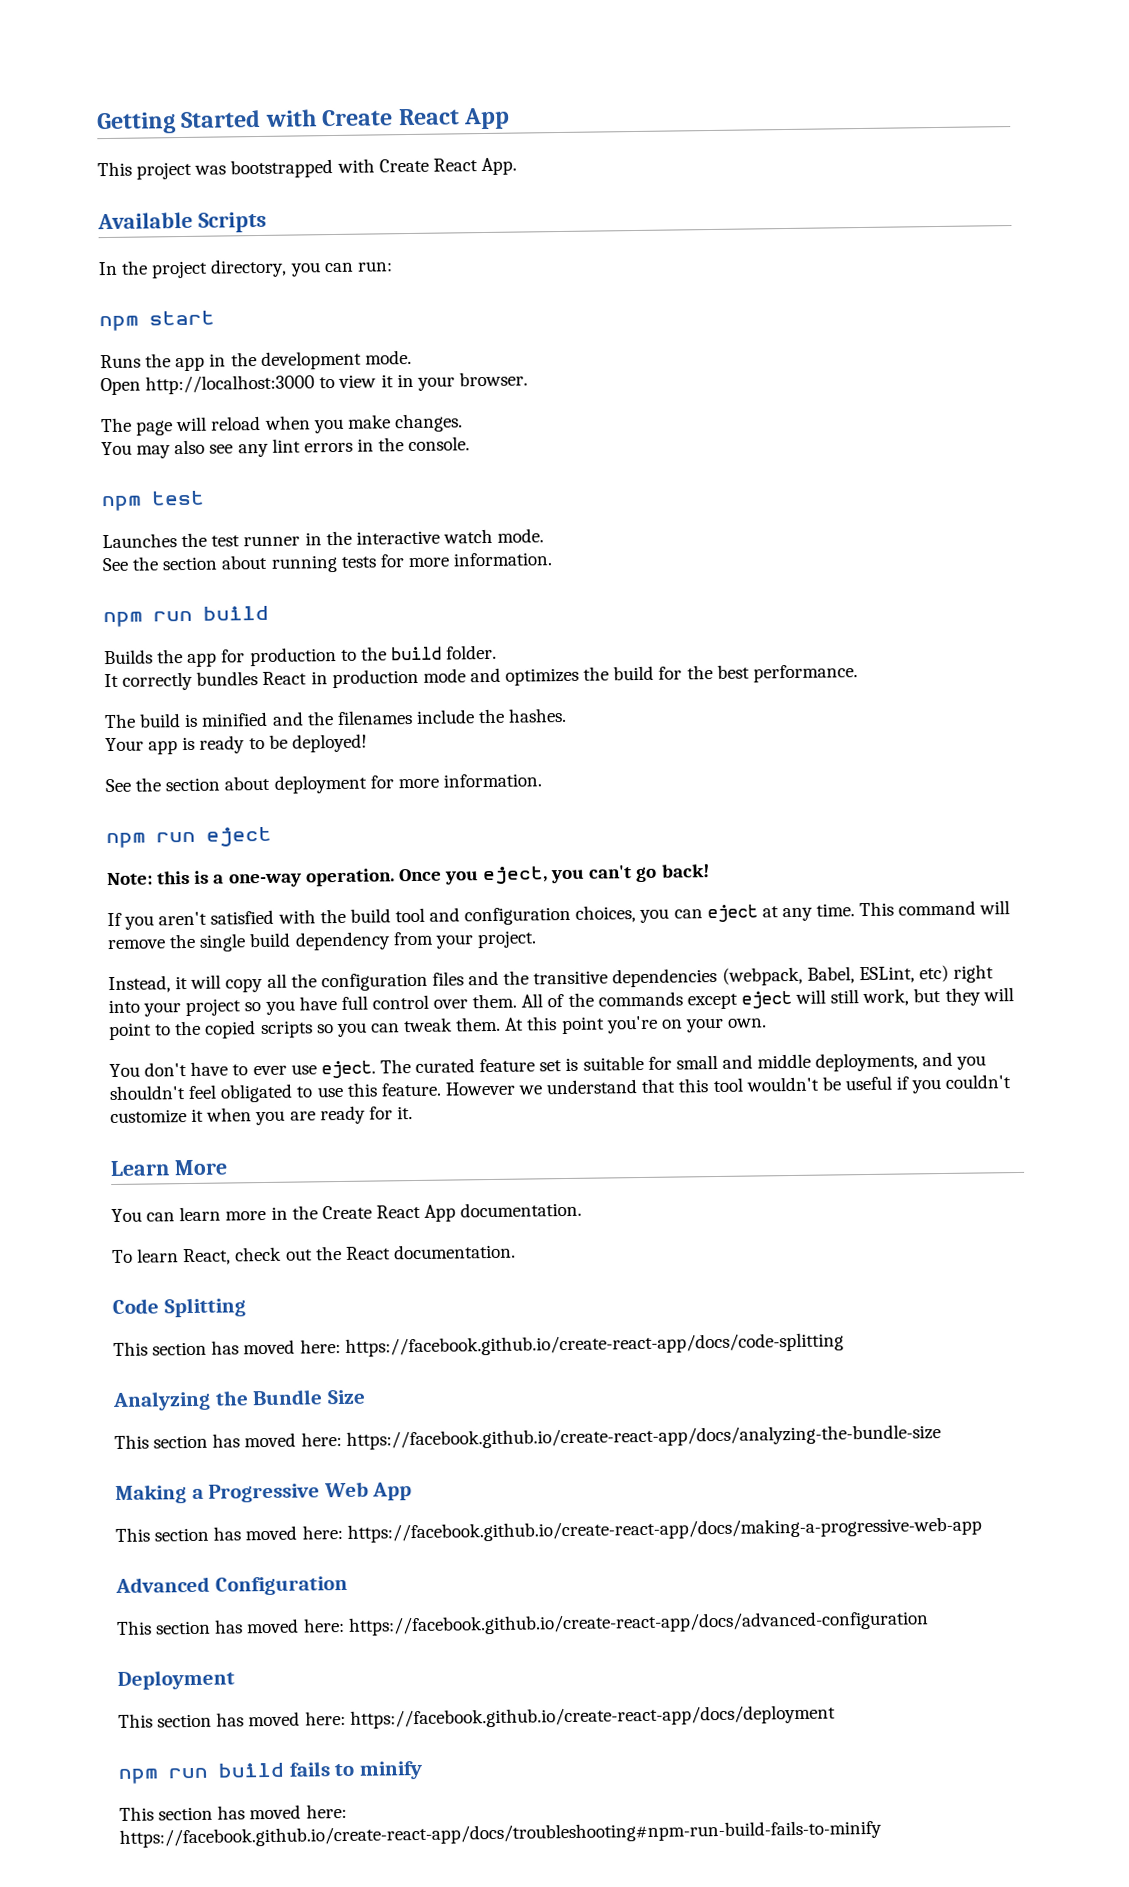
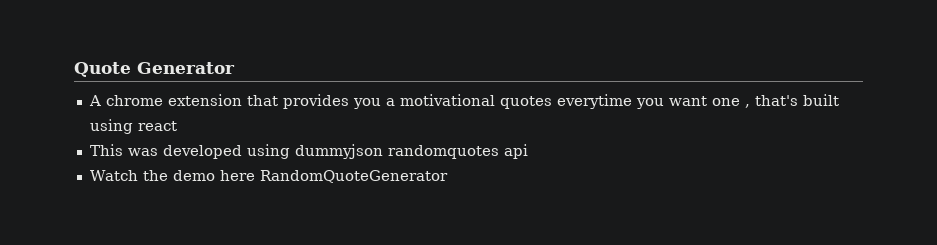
- Getting Started with Create React App
- This project was bootstrapped with Create React App.
- Available Scripts
- In the project directory, you can run:
- npm start
- Runs the app in the development mode.
- Open http://localhost:3000 to view it in your browser.
- The page will reload when you make changes.
- You may also see any lint errors in the console.
- npm test
- Launches the test runner in the interactive watch mode.
- See the section about running tests for more information.
- npm run build
- Builds the app for production to the build folder.
- It correctly bundles React in production mode and optimizes the build for the best performance.
- The build is minified and the filenames include the hashes.
- Your app is ready to be deployed!
- See the section about deployment for more information.
- npm run eject
- Note: this is a one-way operation. Once you eject, you can't go back!
- If you aren't satisfied with the build tool and configuration choices, you can eject at any time. This command will remove the single build dependency from your project.
- Instead, it will copy all the configuration files and the transitive dependencies (webpack, Babel, ESLint, etc) right into your project so you have full control over them. All of the commands except eject will still work, but they will point to the copied scripts so you can tweak them. At this point you're on your own.
- You don't have to ever use eject. The curated feature set is suitable for small and middle deployments, and you shouldn't feel obligated to use this feature. However we understand that this tool wouldn't be useful if you couldn't customize it when you are ready for it.
- Learn More
- You can learn more in the Create React App documentation.
- To learn React, check out the React documentation.
- Code Splitting
- This section has moved here: https://facebook.github.io/create-react-app/docs/code-splitting
- Analyzing the Bundle Size
- This section has moved here: https://facebook.github.io/create-react-app/docs/analyzing-the-bundle-size
- Making a Progressive Web App
- This section has moved here: https://facebook.github.io/create-react-app/docs/making-a-progressive-web-app
- Advanced Configuration
- This section has moved here: https://facebook.github.io/create-react-app/docs/advanced-configuration
- Deployment
- This section has moved here: https://facebook.github.io/create-react-app/docs/deployment
- npm run build fails to minify
- This section has moved here: https://facebook.github.io/create-react-app/docs/troubleshooting#npm-run-build-fails-to-minify
+ Quote Generator
+ A chrome extension that provides you a motivational quotes everytime you want one , that's built using react
+ This was developed using dummyjson randomquotes api
+ Watch the demo here RandomQuoteGenerator

